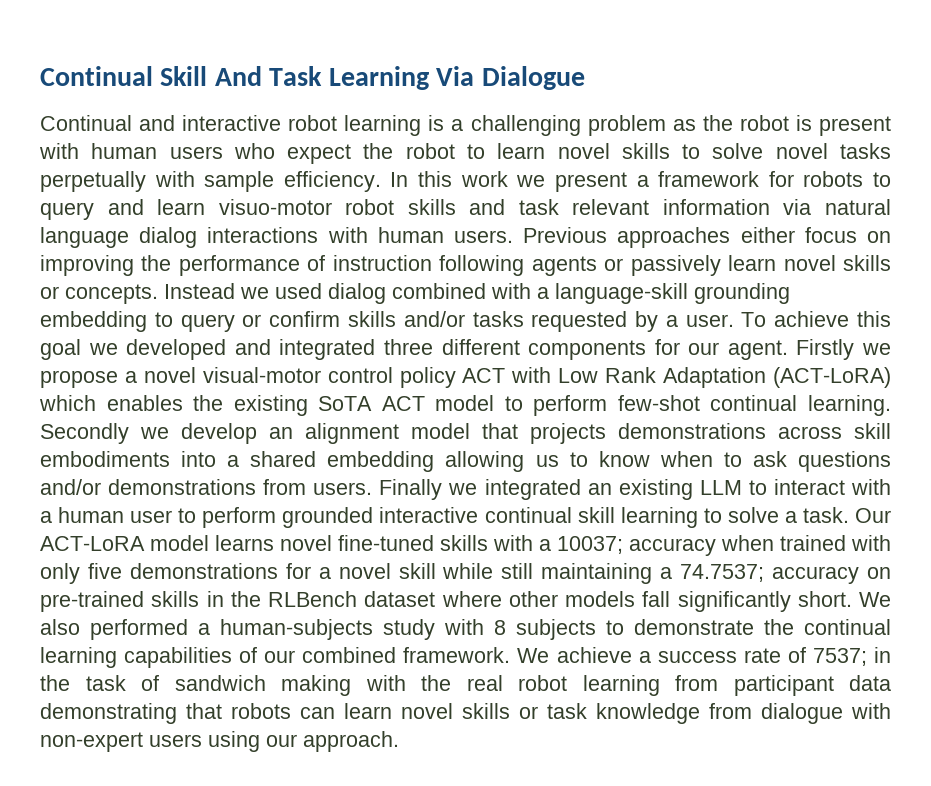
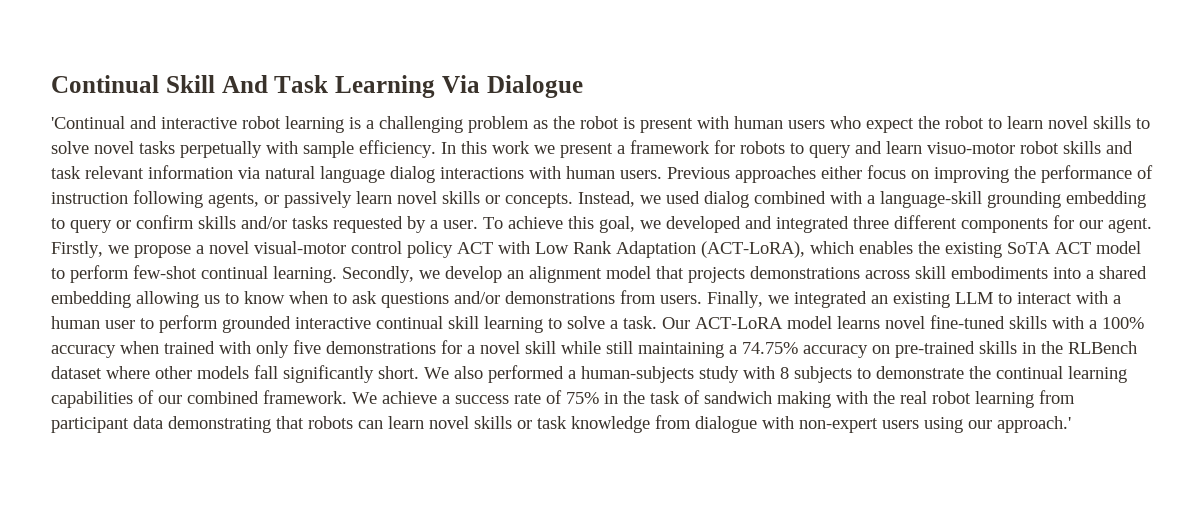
- Continual and interactive robot learning is a challenging problem as the robot is present with human users who expect the robot to learn novel skills to solve novel tasks perpetually with sample efficiency.
+ 'Continual and interactive robot learning is a challenging problem as the robot is present with human users who expect the robot to learn novel skills to solve novel tasks perpetually with sample efficiency.
- Previous approaches either focus on improving the performance of instruction following agents or passively learn novel skills or concepts.
+ Previous approaches either focus on improving the performance of instruction following agents, or passively learn novel skills or concepts.
- Instead we used dialog combined with a language-skill grounding embedding to query or confirm skills and/or tasks requested by a user.
+ Instead, we used dialog combined with a language-skill grounding embedding to query or confirm skills and/or tasks requested by a user.
- To achieve this goal we developed and integrated three different components for our agent.
+ To achieve this goal, we developed and integrated three different components for our agent.
- Firstly we propose a novel visual-motor control policy ACT with Low Rank Adaptation (ACT-LoRA) which enables the existing SoTA ACT model to perform few-shot continual learning.
+ Firstly, we propose a novel visual-motor control policy ACT with Low Rank Adaptation (ACT-LoRA), which enables the existing SoTA ACT model to perform few-shot continual learning.
- Secondly we develop an alignment model that projects demonstrations across skill embodiments into a shared embedding allowing us to know when to ask questions and/or demonstrations from users.
+ Secondly, we develop an alignment model that projects demonstrations across skill embodiments into a shared embedding allowing us to know when to ask questions and/or demonstrations from users.
- Finally we integrated an existing LLM to interact with a human user to perform grounded interactive continual skill learning to solve a task.
+ Finally, we integrated an existing LLM to interact with a human user to perform grounded interactive continual skill learning to solve a task.
- Our ACT-LoRA model learns novel fine-tuned skills with a 10037; accuracy when trained with only five demonstrations for a novel skill while still maintaining a 74.7537; accuracy on pre-trained skills in the RLBench dataset where other models fall significantly short.
+ Our ACT-LoRA model learns novel fine-tuned skills with a 100% accuracy when trained with only five demonstrations for a novel skill while still maintaining a 74.75% accuracy on pre-trained skills in the RLBench dataset where other models fall significantly short.
- We achieve a success rate of 7537; in the task of sandwich making with the real robot learning from participant data demonstrating that robots can learn novel skills or task knowledge from dialogue with non-expert users using our approach.
+ We achieve a success rate of 75% in the task of sandwich making with the real robot learning from participant data demonstrating that robots can learn novel skills or task knowledge from dialogue with non-expert users using our approach.'

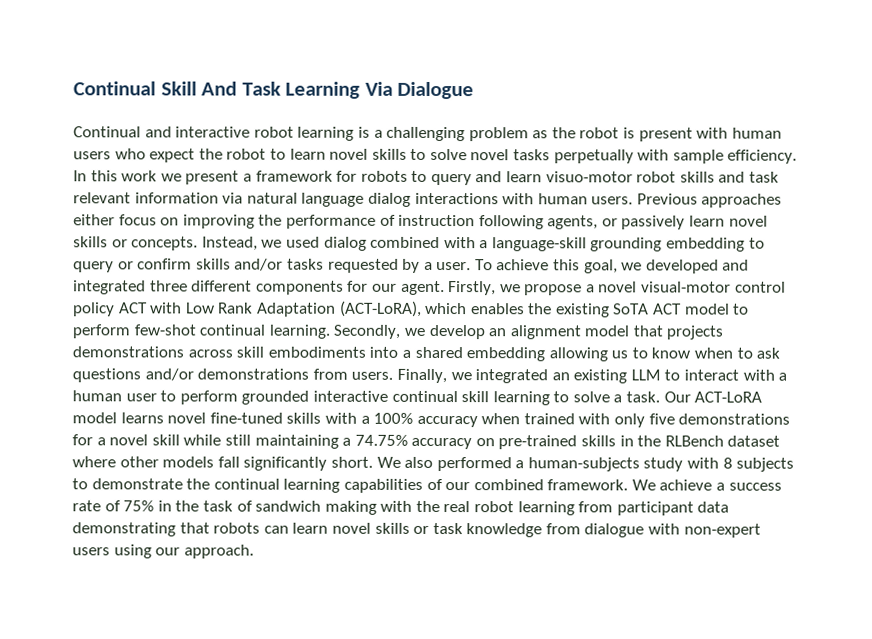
- 'Continual and interactive robot learning is a challenging problem as the robot is present with human users who expect the robot to learn novel skills to solve novel tasks perpetually with sample efficiency.
+ Continual and interactive robot learning is a challenging problem as the robot is present with human users who expect the robot to learn novel skills to solve novel tasks perpetually with sample efficiency.
- We achieve a success rate of 75% in the task of sandwich making with the real robot learning from participant data demonstrating that robots can learn novel skills or task knowledge from dialogue with non-expert users using our approach.'
+ We achieve a success rate of 75% in the task of sandwich making with the real robot learning from participant data demonstrating that robots can learn novel skills or task knowledge from dialogue with non-expert users using our approach.

